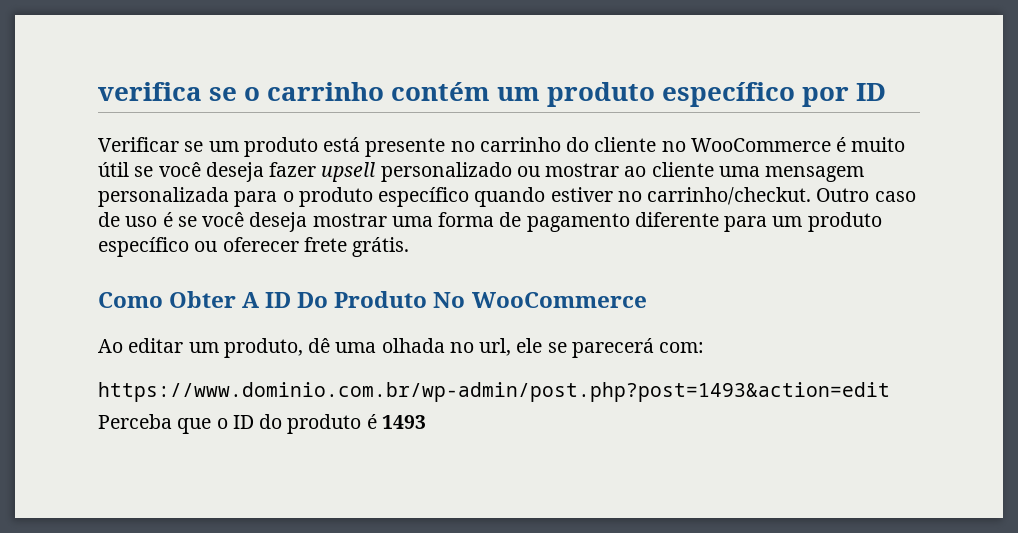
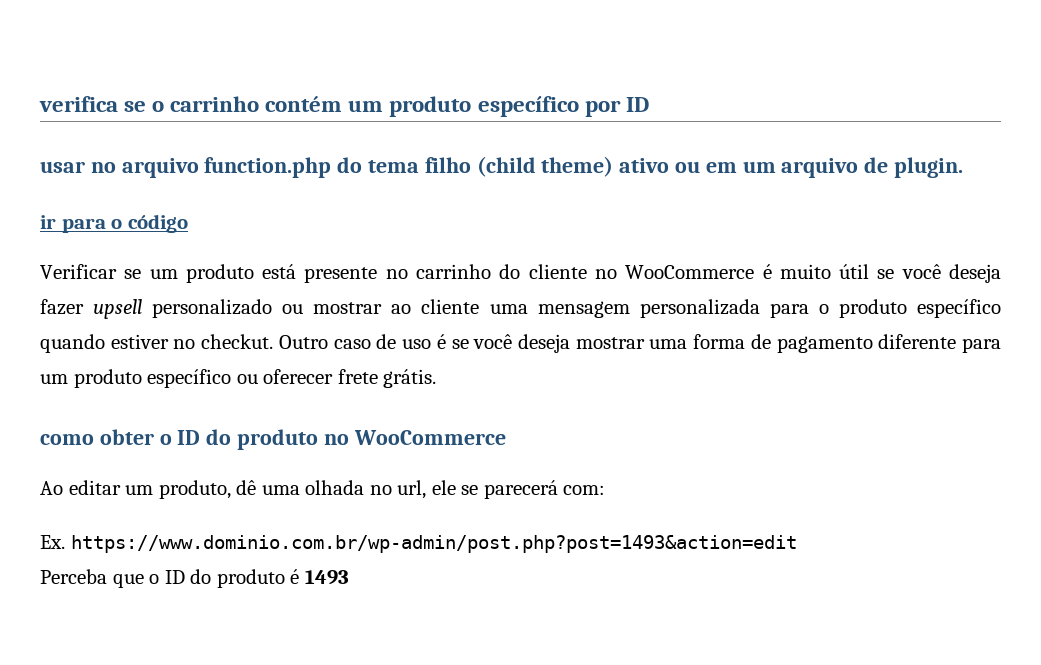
+ usar no arquivo function.php do tema filho (child theme) ativo ou em um arquivo de plugin.
+ ir para o código
- Verificar se um produto está presente no carrinho do cliente no WooCommerce é muito útil se você deseja fazer upsell personalizado ou mostrar ao cliente uma mensagem personalizada para o produto específico quando estiver no carrinho/checkut.
+ Verificar se um produto está presente no carrinho do cliente no WooCommerce é muito útil se você deseja fazer upsell personalizado ou mostrar ao cliente uma mensagem personalizada para o produto específico quando estiver no checkut.
- Como Obter A ID Do Produto No WooCommerce
+ como obter o ID do produto no WooCommerce
- https://www.dominio.com.br/wp-admin/post.php?post=1493&action=edit
+ Ex. https://www.dominio.com.br/wp-admin/post.php?post=1493&action=edit

